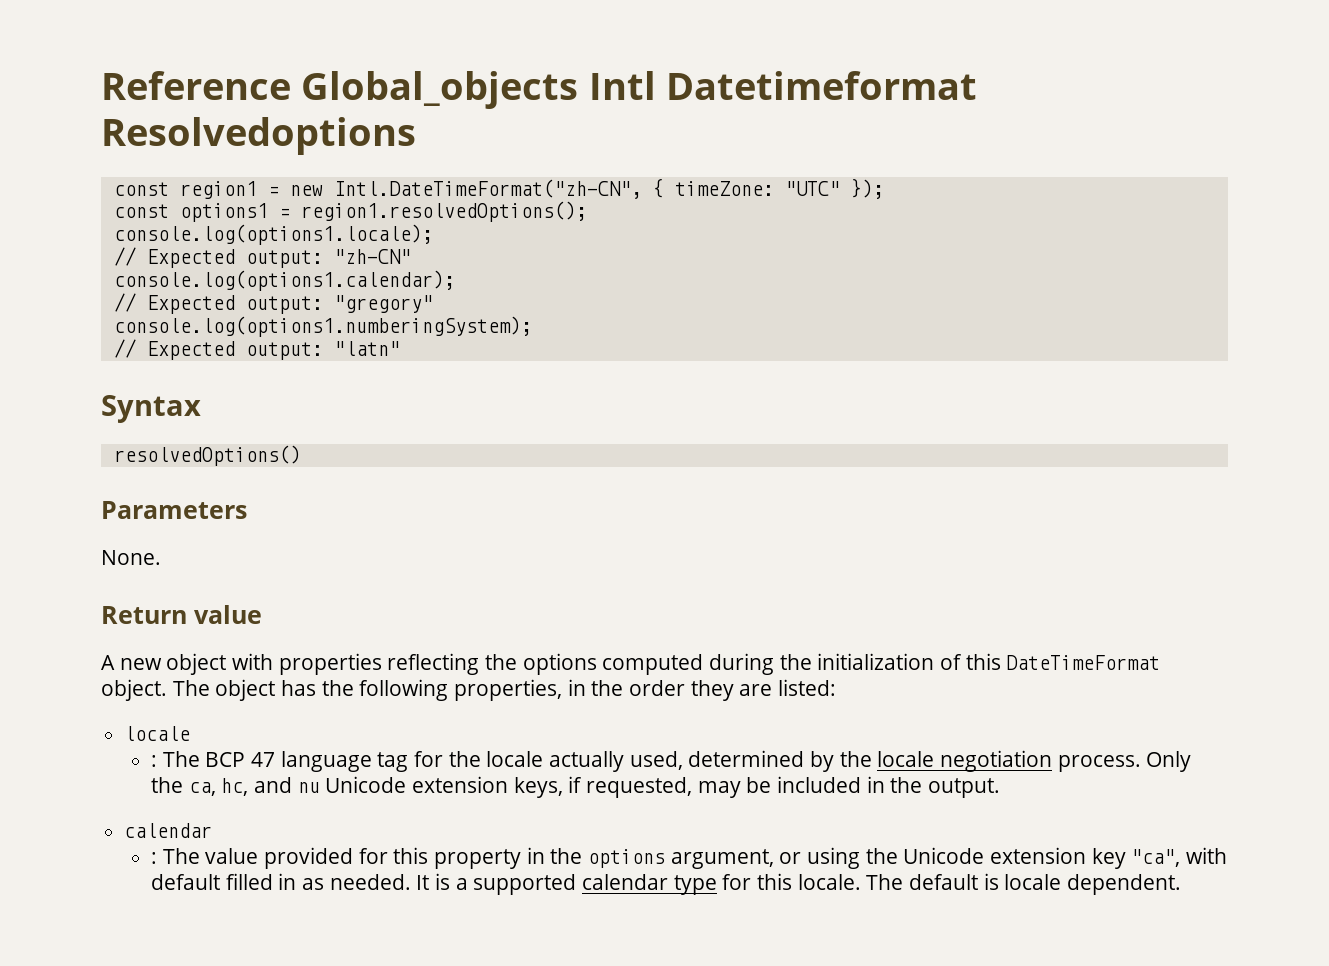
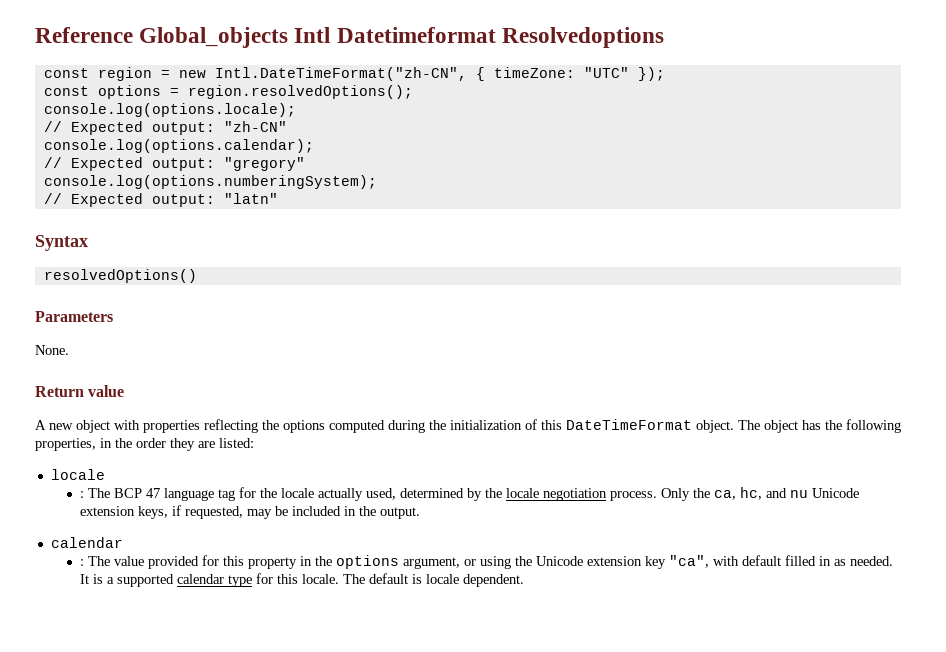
- const region1 = new Intl.DateTimeFormat("zh-CN", { timeZone: "UTC" });
+ const region = new Intl.DateTimeFormat("zh-CN", { timeZone: "UTC" });
- const options1 = region1.resolvedOptions();
- console.log(options1.locale);
+ const options = region.resolvedOptions();
+ console.log(options.locale);
- console.log(options1.calendar);
+ console.log(options.calendar);
- console.log(options1.numberingSystem);
+ console.log(options.numberingSystem);

